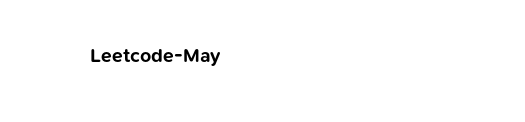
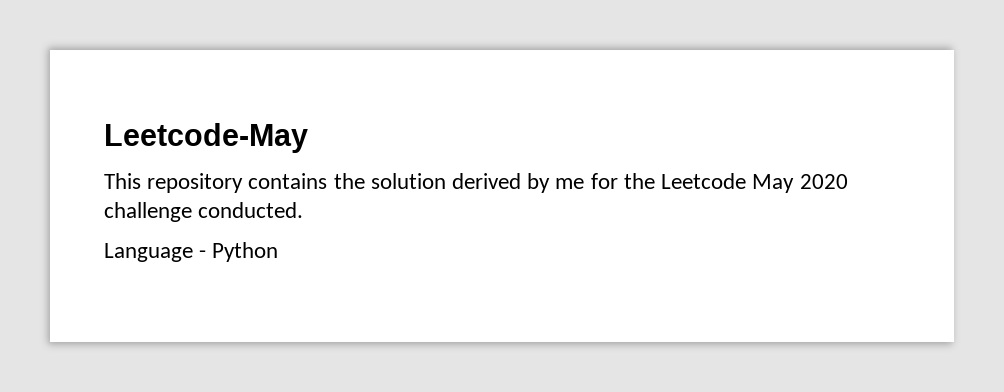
+ This repository contains the solution derived by me for the Leetcode May 2020 challenge conducted.
+ Language - Python

